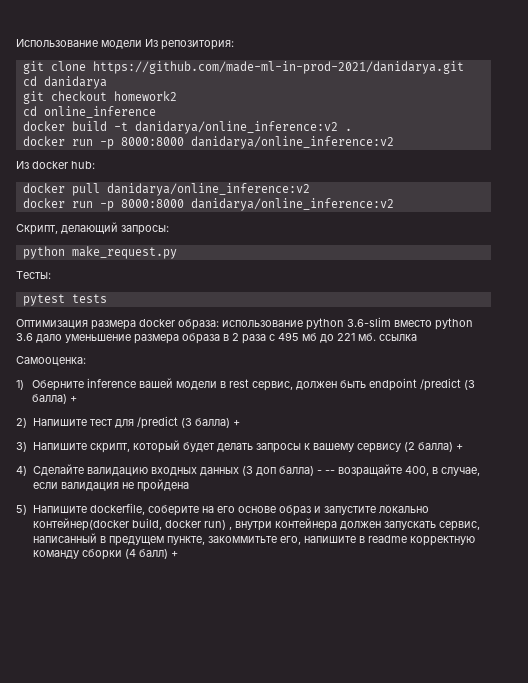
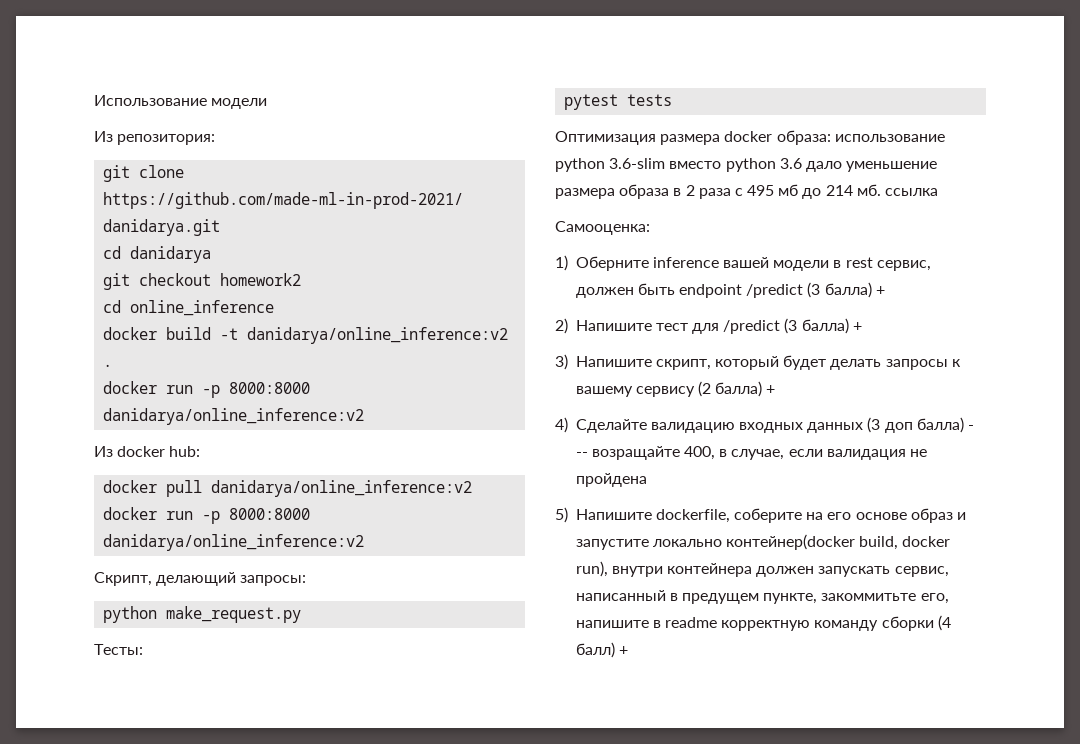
- Использование модели Из репозитория:
+ Использование модели
+ Из репозитория:
- Оптимизация размера docker образа: использование python 3.6-slim вместо python 3.6 дало уменьшение размера образа в 2 раза с 495 мб до 221 мб. ссылка
+ Оптимизация размера docker образа: использование python 3.6-slim вместо python 3.6 дало уменьшение размера образа в 2 раза с 495 мб до 214 мб. ссылка
- 5) Напишите dockerfile, соберите на его основе образ и запустите локально контейнер(docker build, docker run) , внутри контейнера должен запускать сервис, написанный в предущем пункте, закоммитьте его, напишите в readme корректную команду сборки (4 балл) +
+ 5) Напишите dockerfile, соберите на его основе образ и запустите локально контейнер(docker build, docker run), внутри контейнера должен запускать сервис, написанный в предущем пункте, закоммитьте его, напишите в readme корректную команду сборки (4 балл) +

